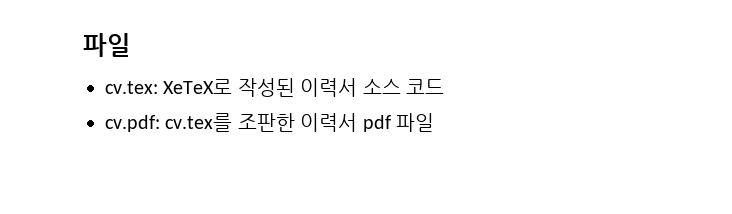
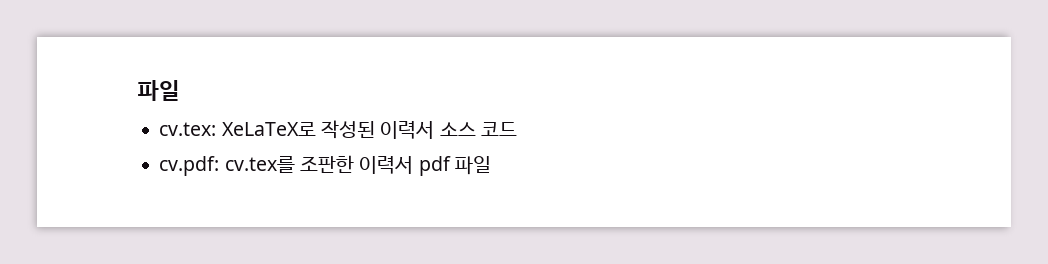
- cv.tex: XeTeX로 작성된 이력서 소스 코드
+ cv.tex: XeLaTeX로 작성된 이력서 소스 코드

